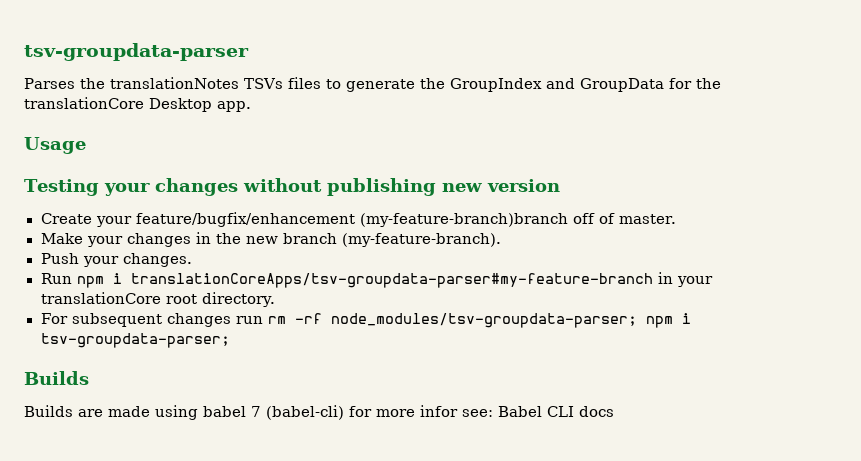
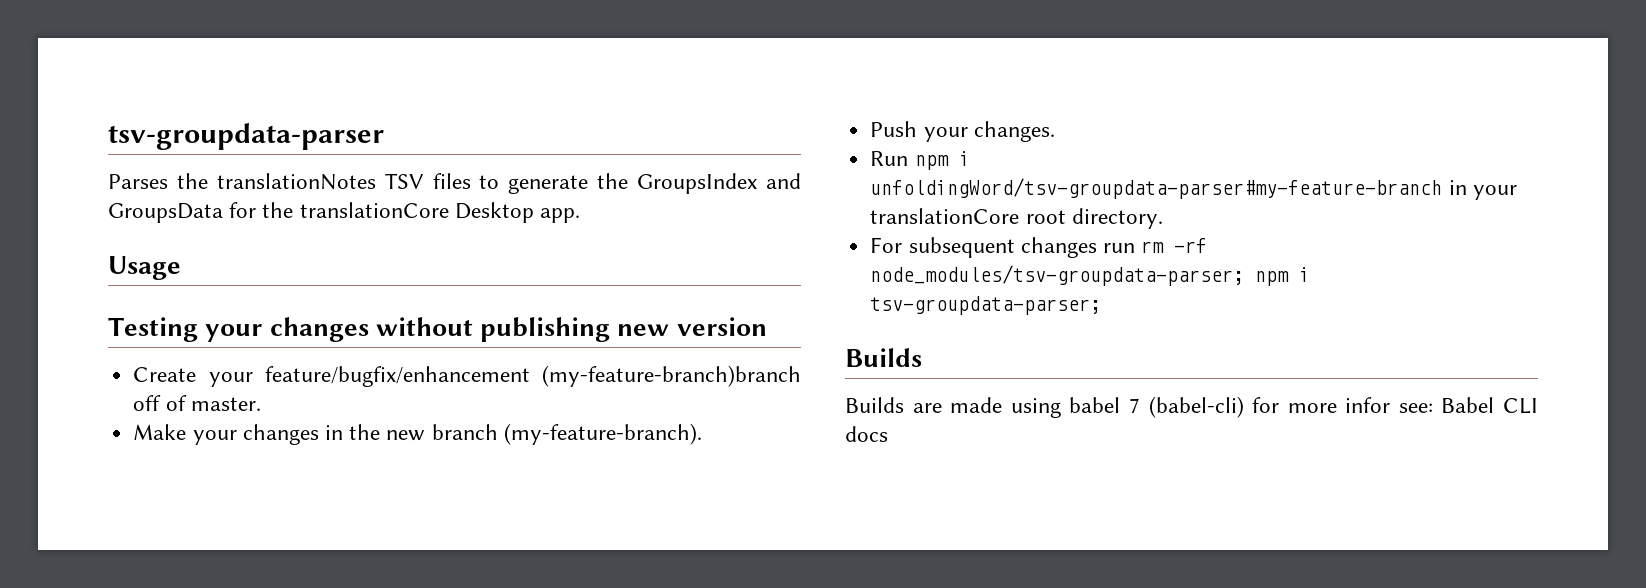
- Parses the translationNotes TSVs files to generate the GroupIndex and GroupData for the translationCore Desktop app.
+ Parses the translationNotes TSV files to generate the GroupsIndex and GroupsData for the translationCore Desktop app.
- Run npm i translationCoreApps/tsv-groupdata-parser#my-feature-branch in your translationCore root directory.
+ Run npm i unfoldingWord/tsv-groupdata-parser#my-feature-branch in your translationCore root directory.

